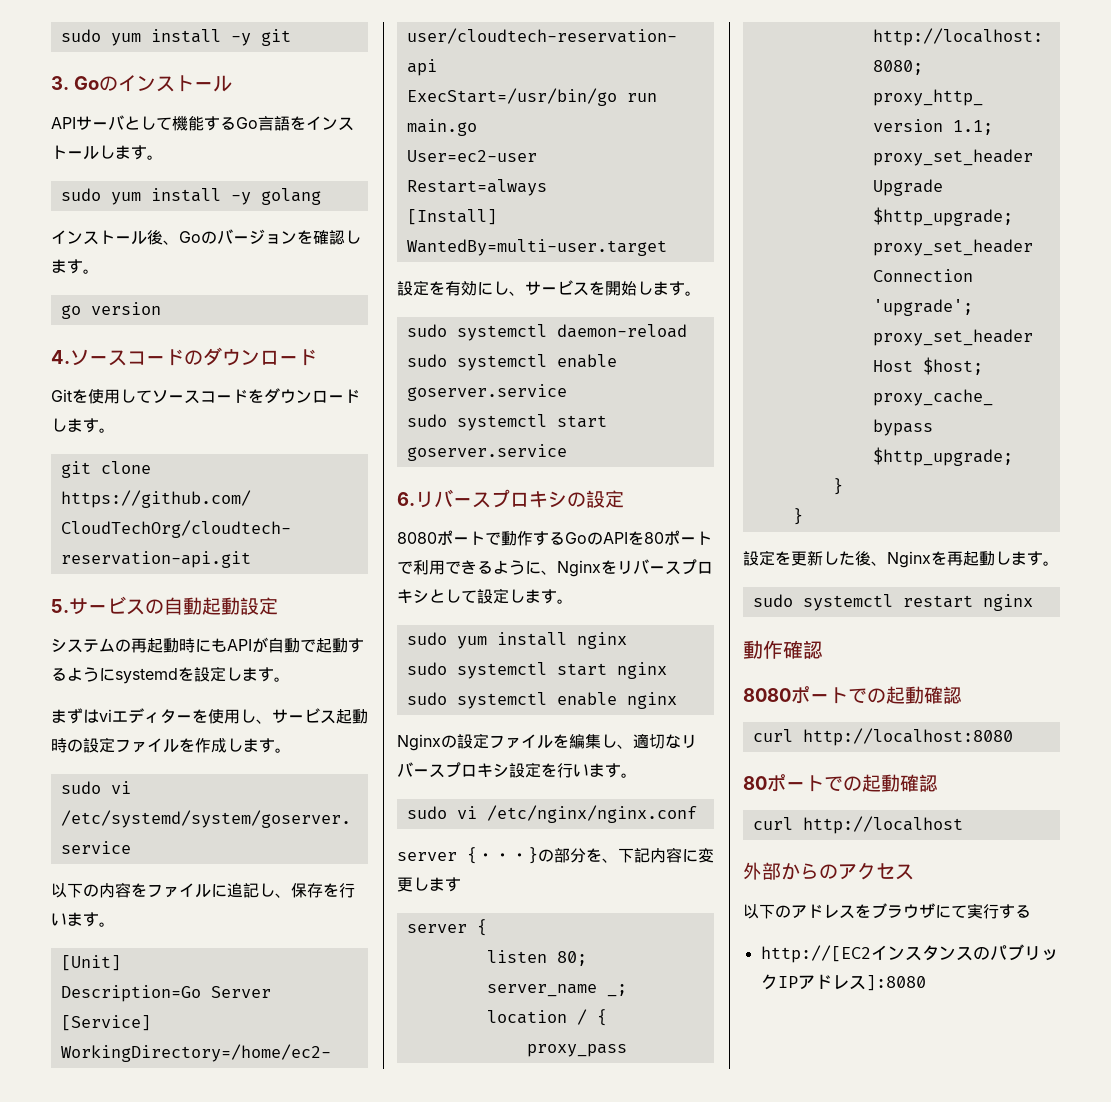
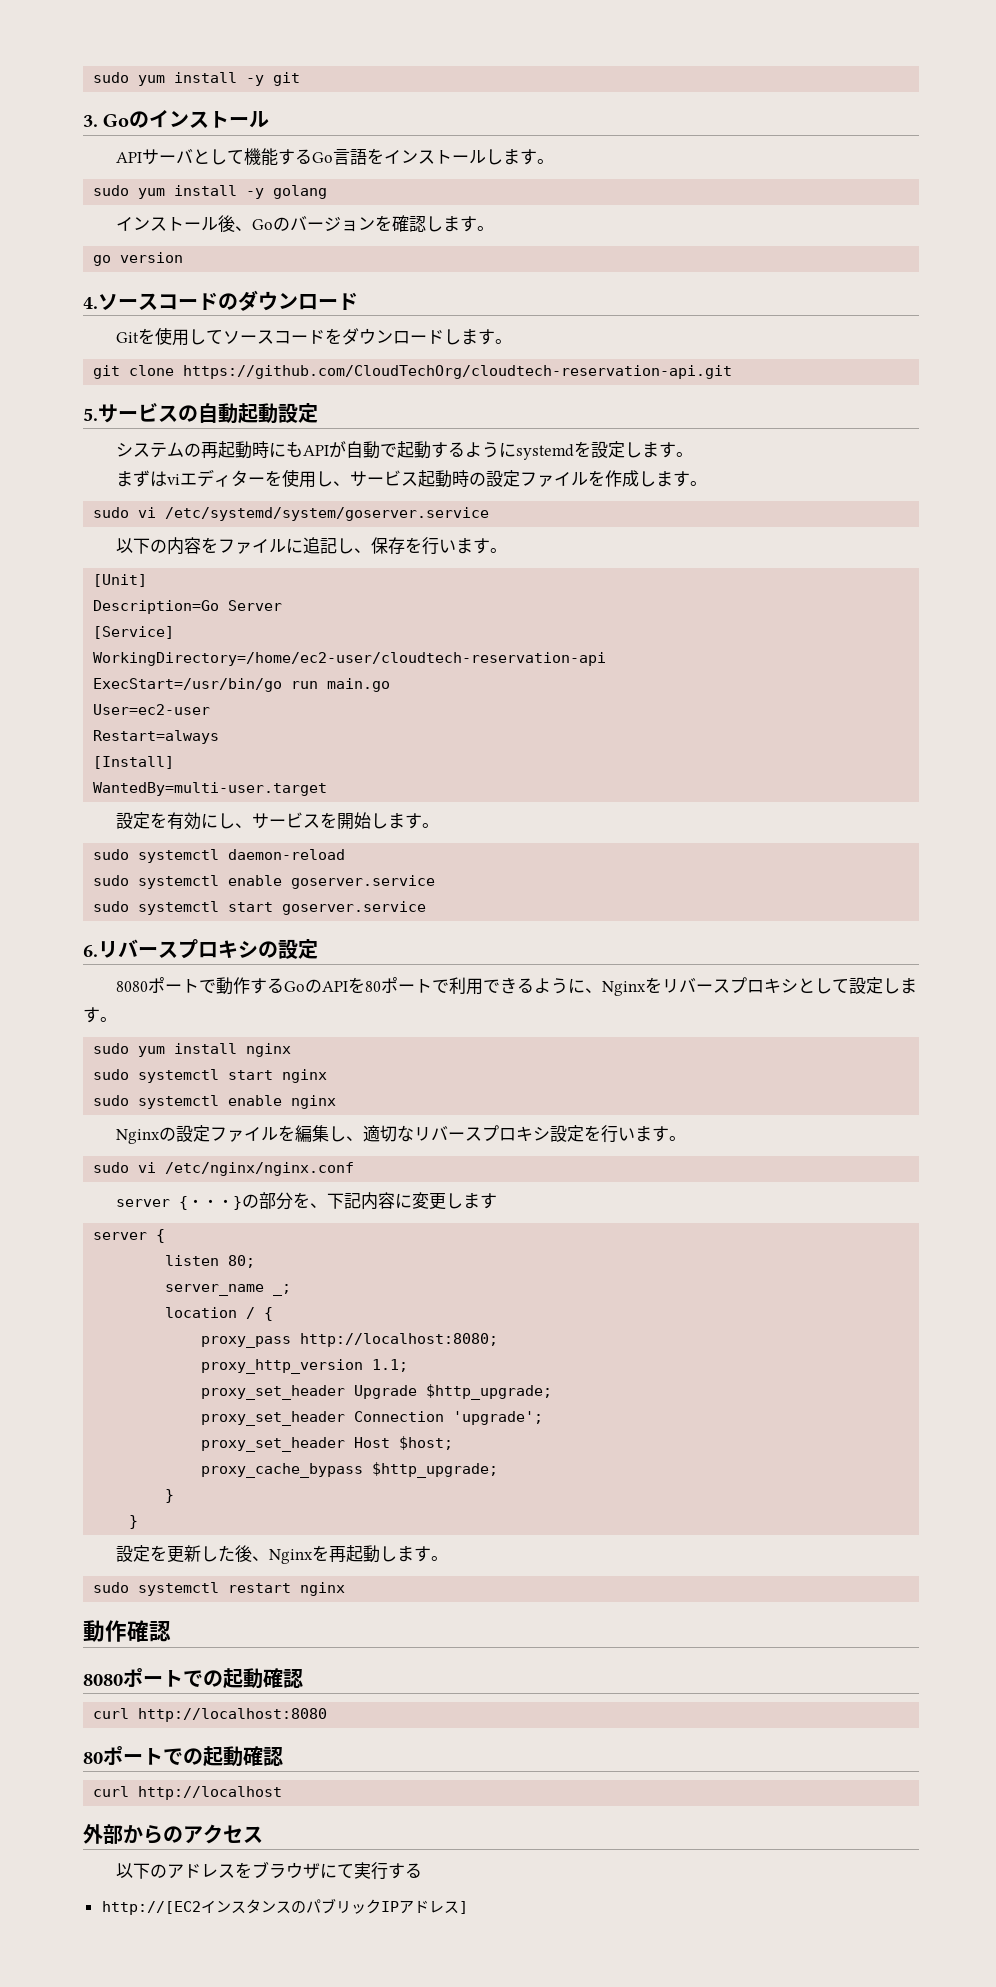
- http://[EC2インスタンスのパブリックIPアドレス]:8080
+ http://[EC2インスタンスのパブリックIPアドレス]

